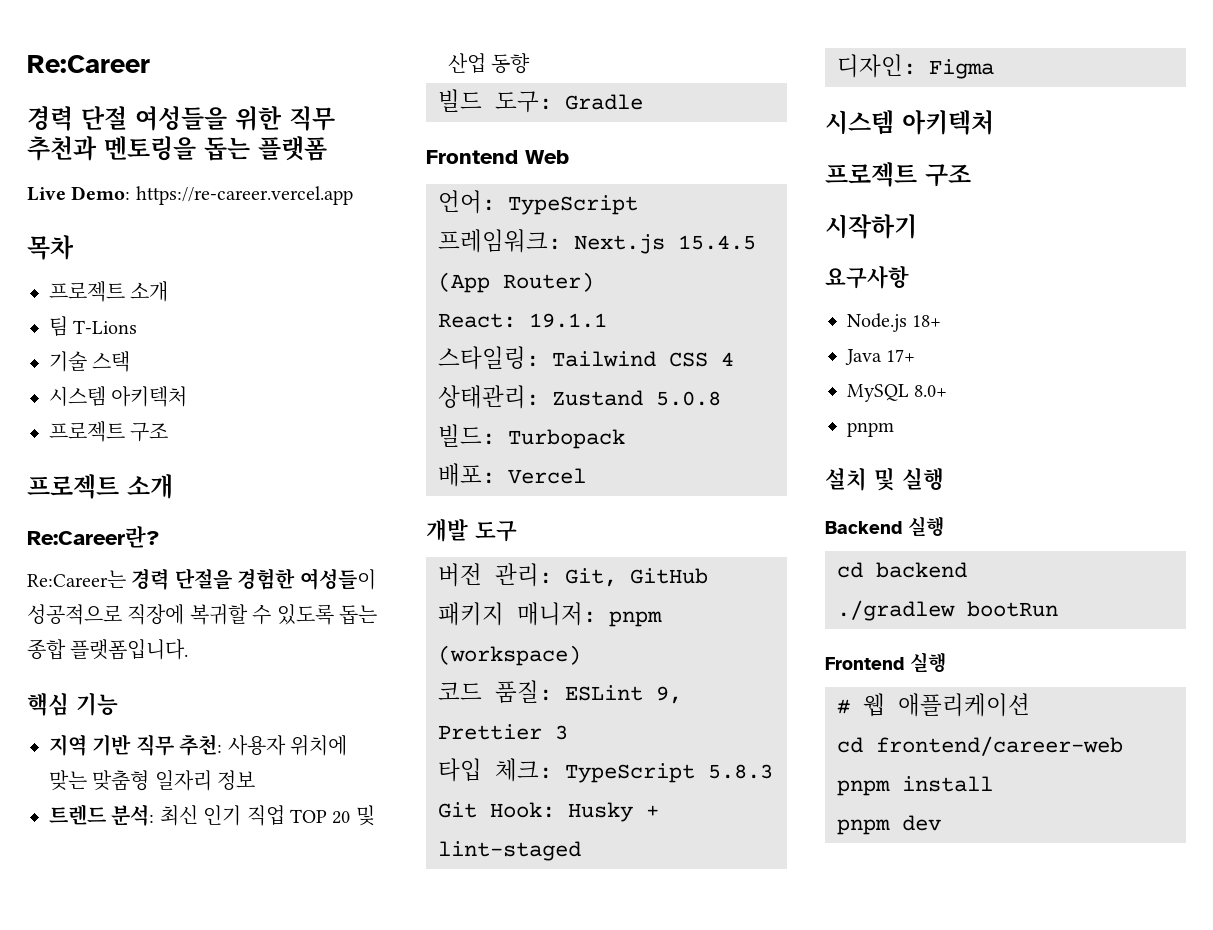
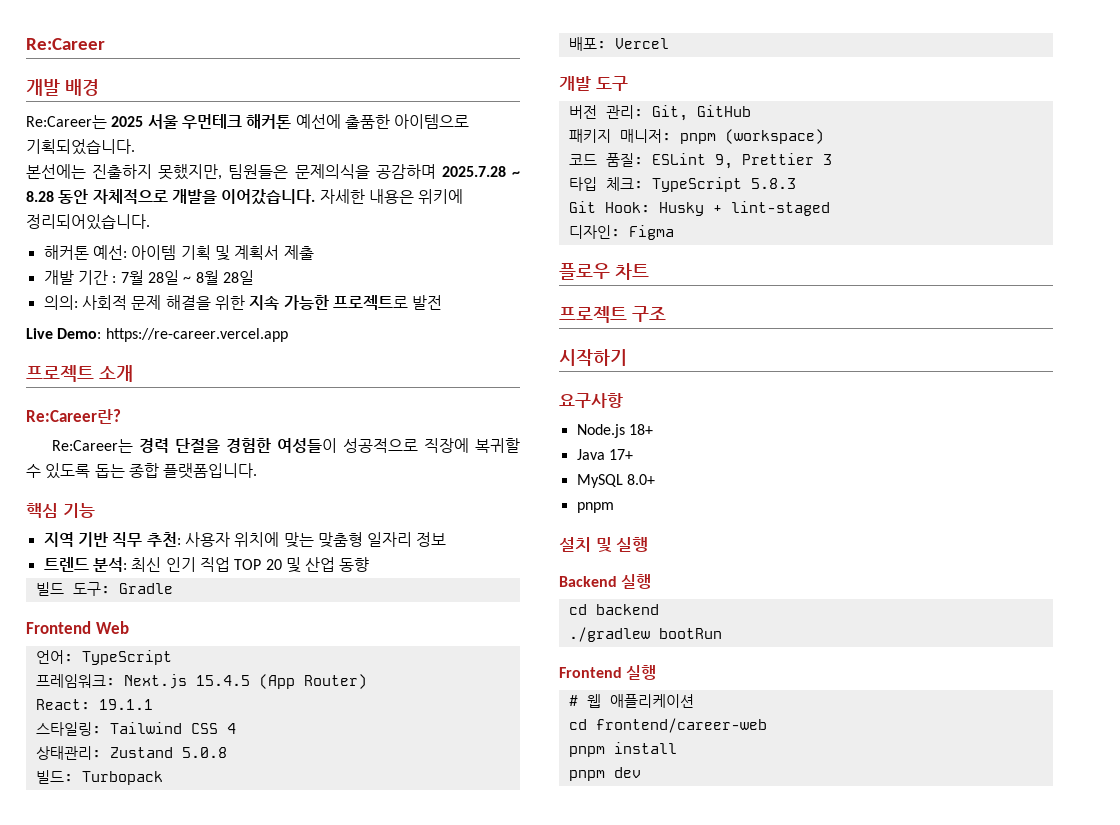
- 경력 단절 여성들을 위한 직무 추천과 멘토링을 돕는 플랫폼
+ 개발 배경
+ Re:Career는 2025 서울 우먼테크 해커톤 예선에 출품한 아이템으로 기획되었습니다.
+ 본선에는 진출하지 못했지만, 팀원들은 문제의식을 공감하며 2025.7.28 ~ 8.28 동안 자체적으로 개발을 이어갔습니다. 자세한 내용은 위키에 정리되어있습니다.
+ 해커톤 예선: 아이템 기획 및 계획서 제출
+ 개발 기간 : 7월 28일 ~ 8월 28일
+ 의의: 사회적 문제 해결을 위한 지속 가능한 프로젝트로 발전
  Live Demo: https://re-career.vercel.app
- 목차
- 프로젝트 소개
- 팀 T-Lions
- 기술 스택
- 시스템 아키텍처
- 프로젝트 구조
  디자인: Figma
- 시스템 아키텍처
+ 플로우 차트

